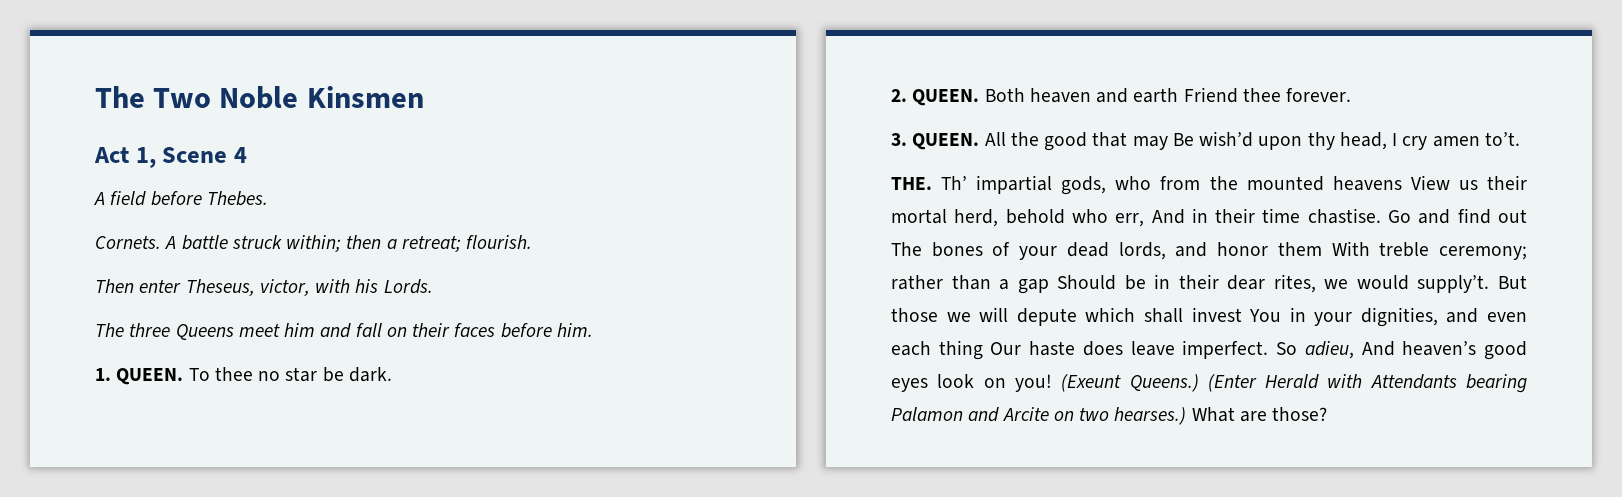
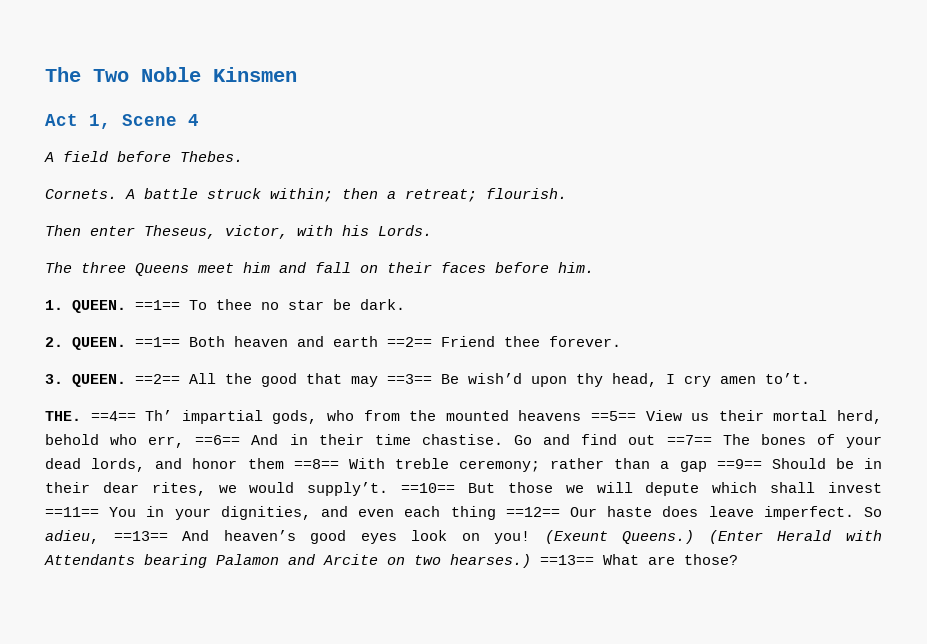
- To thee no star be dark.
+ ==1== To thee no star be dark.
- Both heaven and earth Friend thee forever.
+ ==1== Both heaven and earth ==2== Friend thee forever.
- All the good that may Be wish’d upon thy head, I cry amen to’t.
+ ==2== All the good that may ==3== Be wish’d upon thy head, I cry amen to’t.
- THE. Th’ impartial gods, who from the mounted heavens View us their mortal herd, behold who err, And in their time chastise.
+ THE. ==4== Th’ impartial gods, who from the mounted heavens ==5== View us their mortal herd, behold who err, ==6== And in their time chastise.
- Go and find out The bones of your dead lords, and honor them With treble ceremony; rather than a gap Should be in their dear rites, we would supply’t.
+ Go and find out ==7== The bones of your dead lords, and honor them ==8== With treble ceremony; rather than a gap ==9== Should be in their dear rites, we would supply’t.
- But those we will depute which shall invest You in your dignities, and even each thing Our haste does leave imperfect.
+ ==10== But those we will depute which shall invest ==11== You in your dignities, and even each thing ==12== Our haste does leave imperfect.
- So adieu, And heaven’s good eyes look on you!
+ So adieu, ==13== And heaven’s good eyes look on you!
- What are those?
+ ==13== What are those?

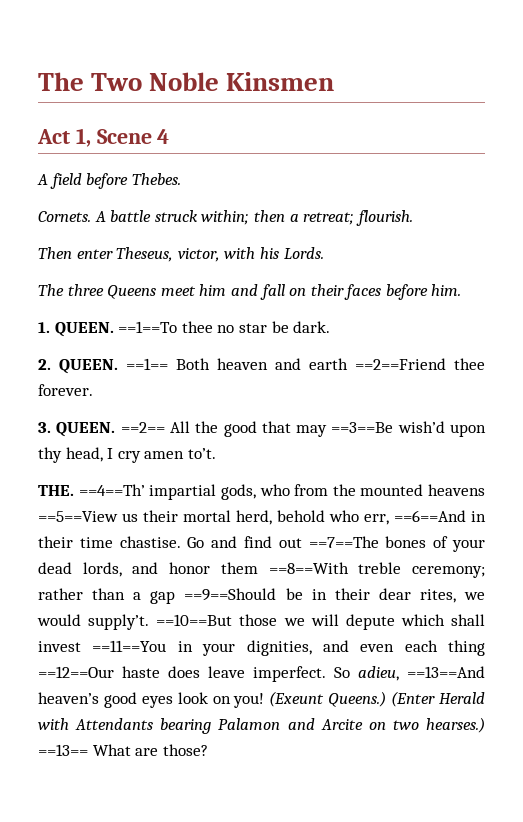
- ==1== To thee no star be dark.
+ ==1==To thee no star be dark.
- ==1== Both heaven and earth ==2== Friend thee forever.
+ ==1== Both heaven and earth ==2==Friend thee forever.
- ==2== All the good that may ==3== Be wish’d upon thy head, I cry amen to’t.
+ ==2== All the good that may ==3==Be wish’d upon thy head, I cry amen to’t.
- THE. ==4== Th’ impartial gods, who from the mounted heavens ==5== View us their mortal herd, behold who err, ==6== And in their time chastise.
+ THE. ==4==Th’ impartial gods, who from the mounted heavens ==5==View us their mortal herd, behold who err, ==6==And in their time chastise.
- Go and find out ==7== The bones of your dead lords, and honor them ==8== With treble ceremony; rather than a gap ==9== Should be in their dear rites, we would supply’t.
+ Go and find out ==7==The bones of your dead lords, and honor them ==8==With treble ceremony; rather than a gap ==9==Should be in their dear rites, we would supply’t.
- ==10== But those we will depute which shall invest ==11== You in your dignities, and even each thing ==12== Our haste does leave imperfect.
+ ==10==But those we will depute which shall invest ==11==You in your dignities, and even each thing ==12==Our haste does leave imperfect.
- So adieu, ==13== And heaven’s good eyes look on you!
+ So adieu, ==13==And heaven’s good eyes look on you!

